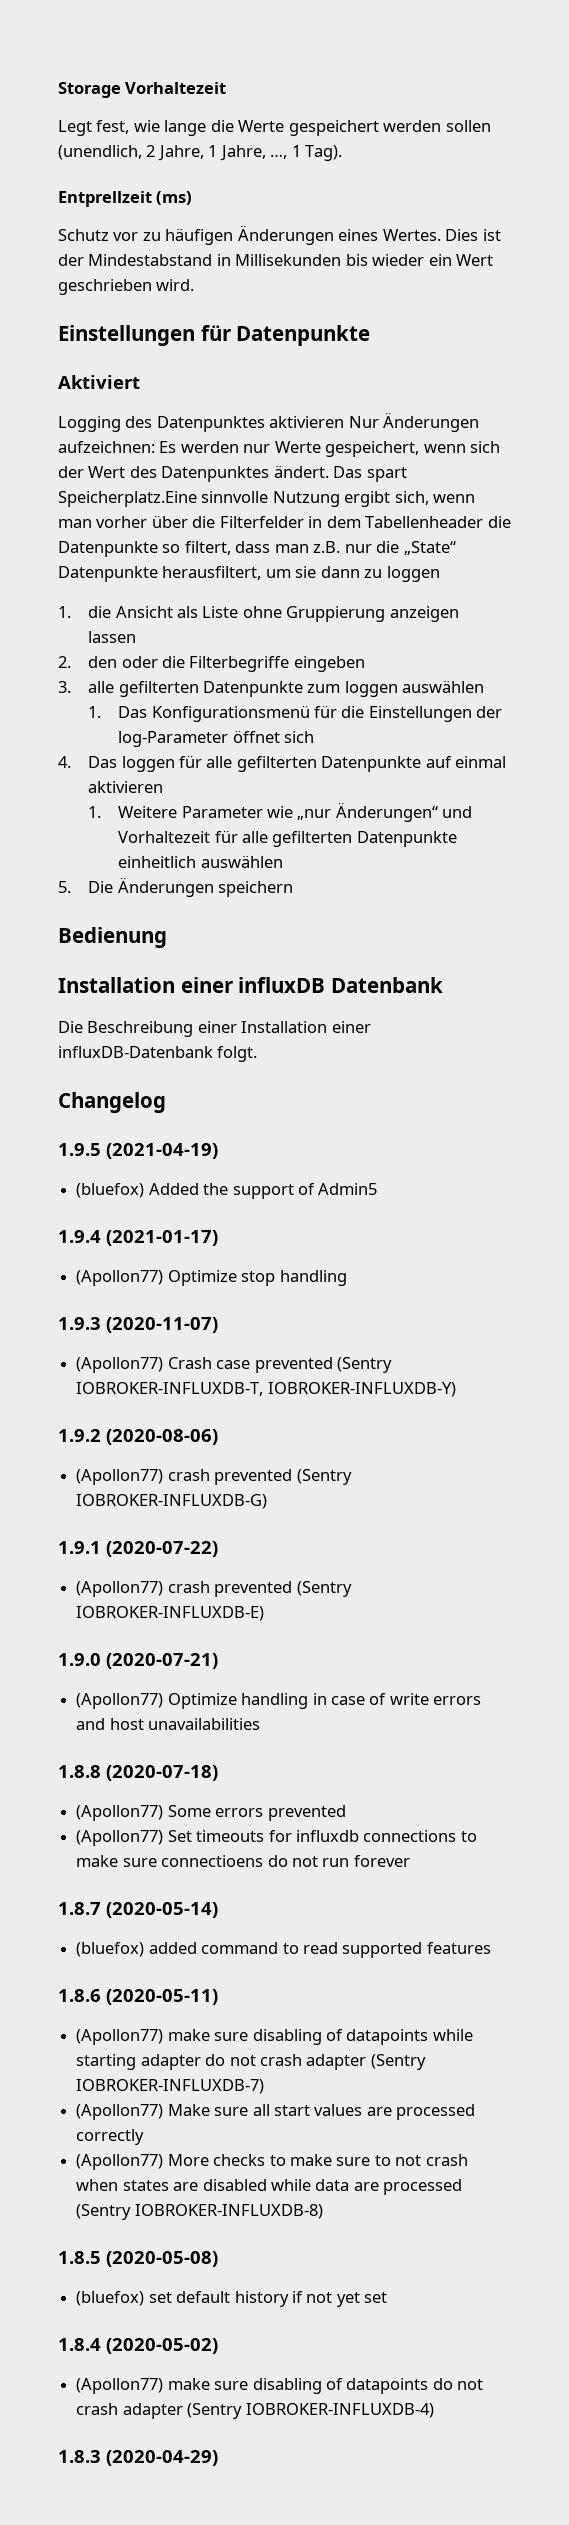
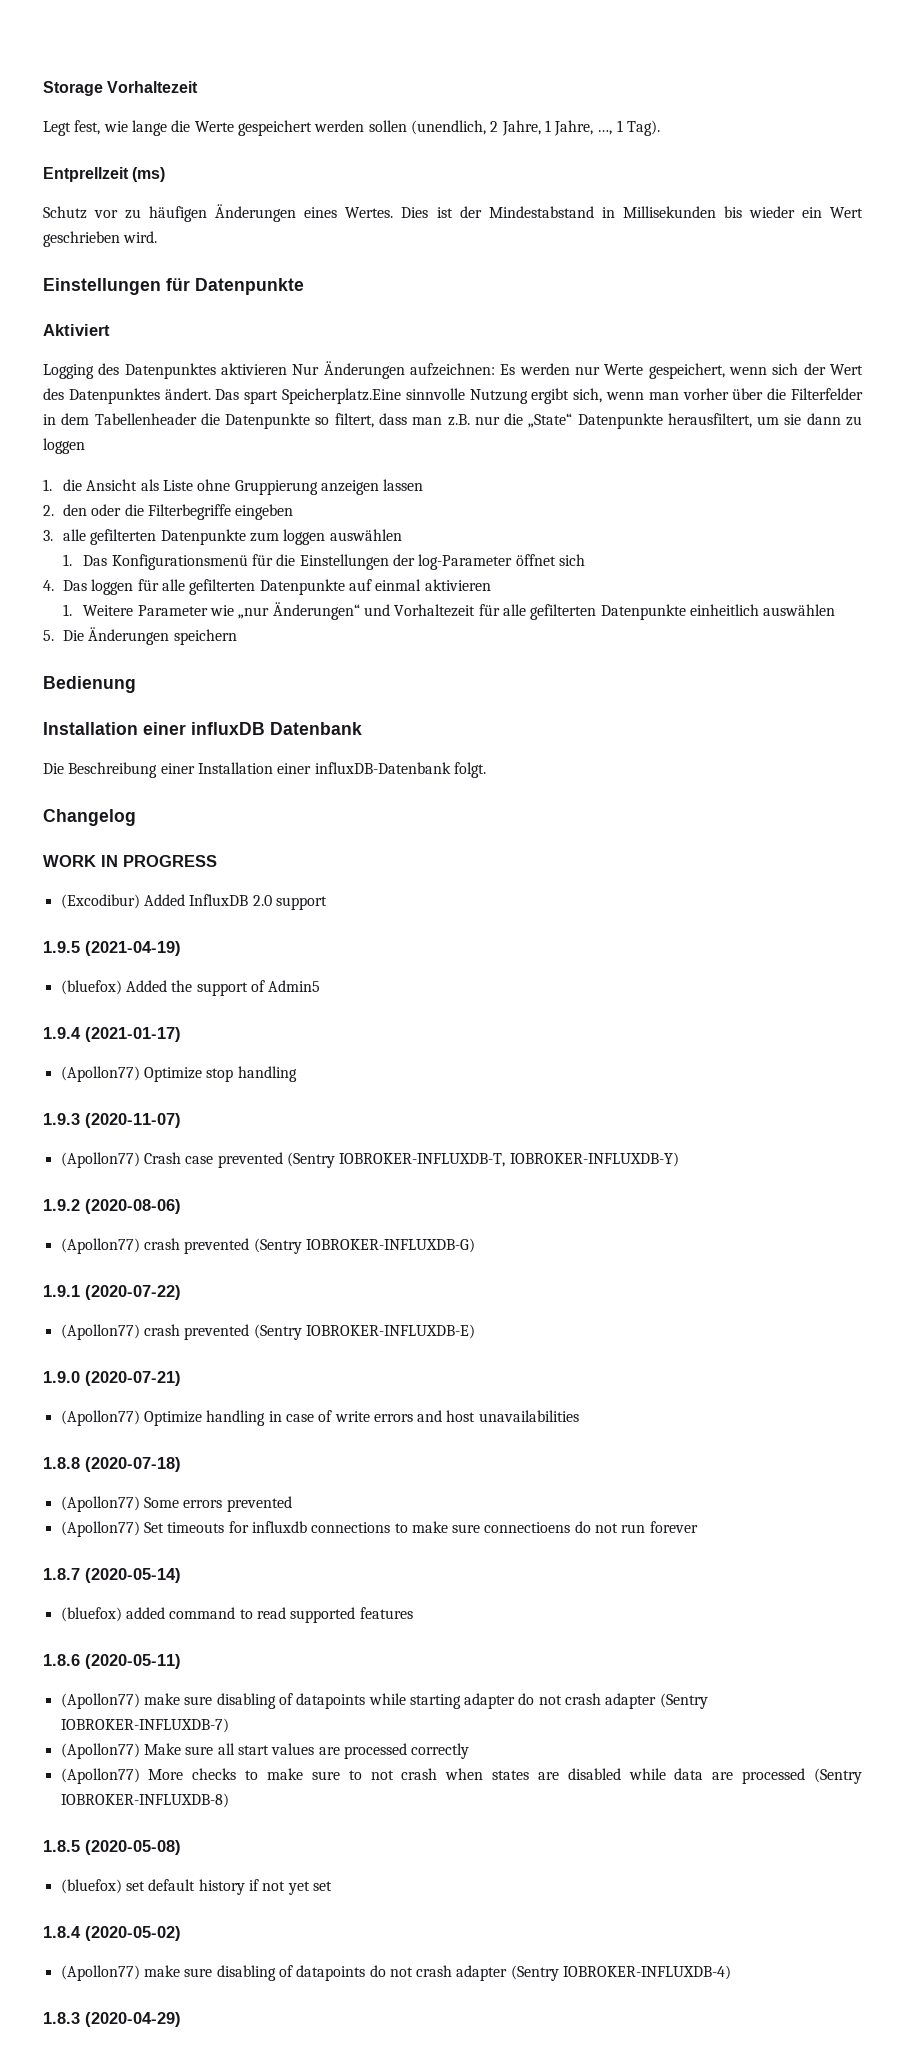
+ WORK IN PROGRESS
+ (Excodibur) Added InfluxDB 2.0 support

